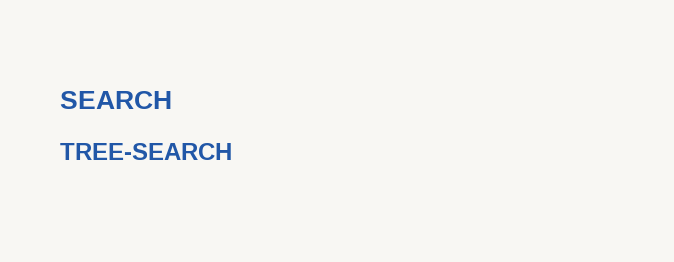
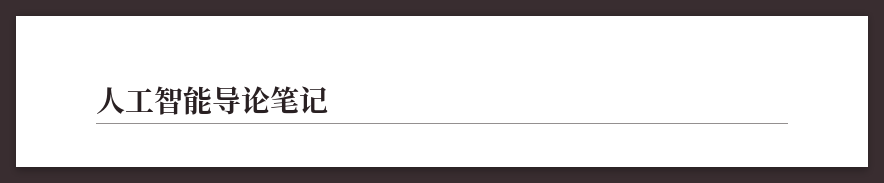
- SEARCH
- TREE-SEARCH
+ 人工智能导论笔记

